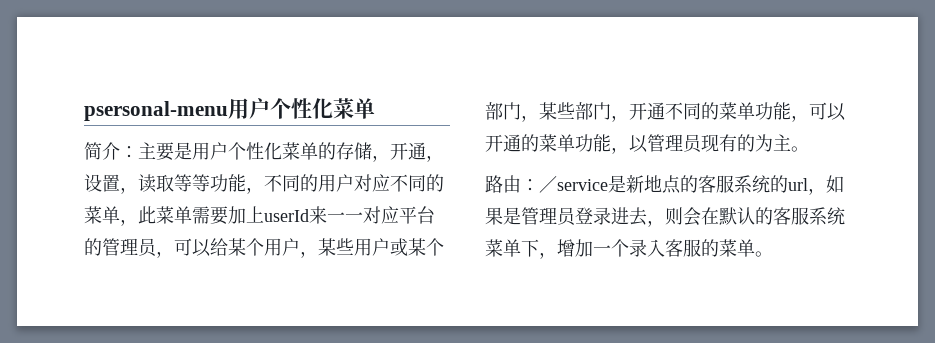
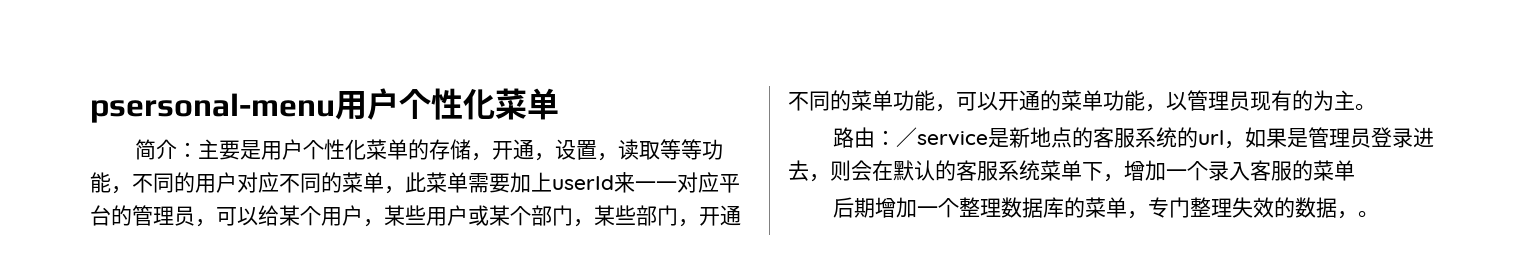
- 路由：／service是新地点的客服系统的url，如果是管理员登录进去，则会在默认的客服系统菜单下，增加一个录入客服的菜单。
+ 路由：／service是新地点的客服系统的url，如果是管理员登录进去，则会在默认的客服系统菜单下，增加一个录入客服的菜单
+ 后期增加一个整理数据库的菜单，专门整理失效的数据，。

